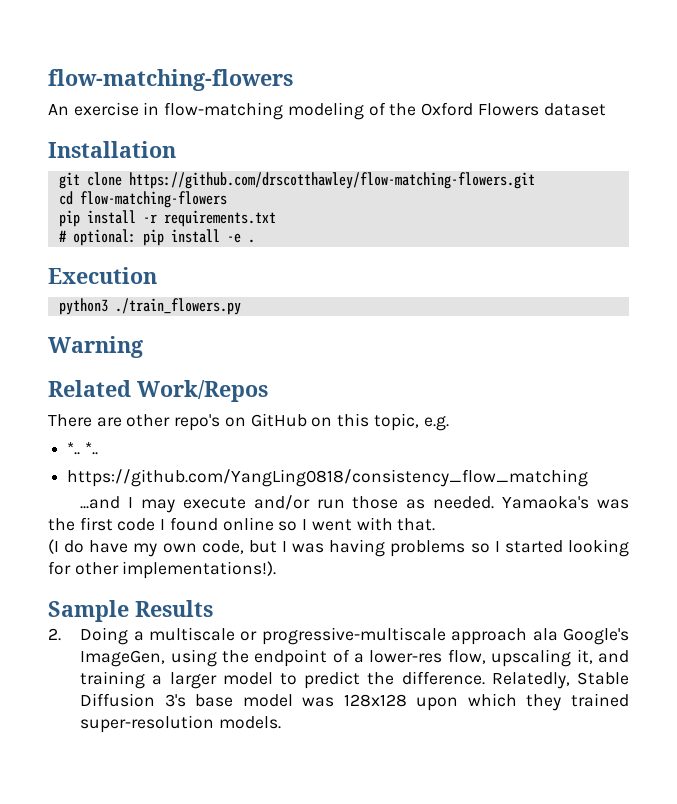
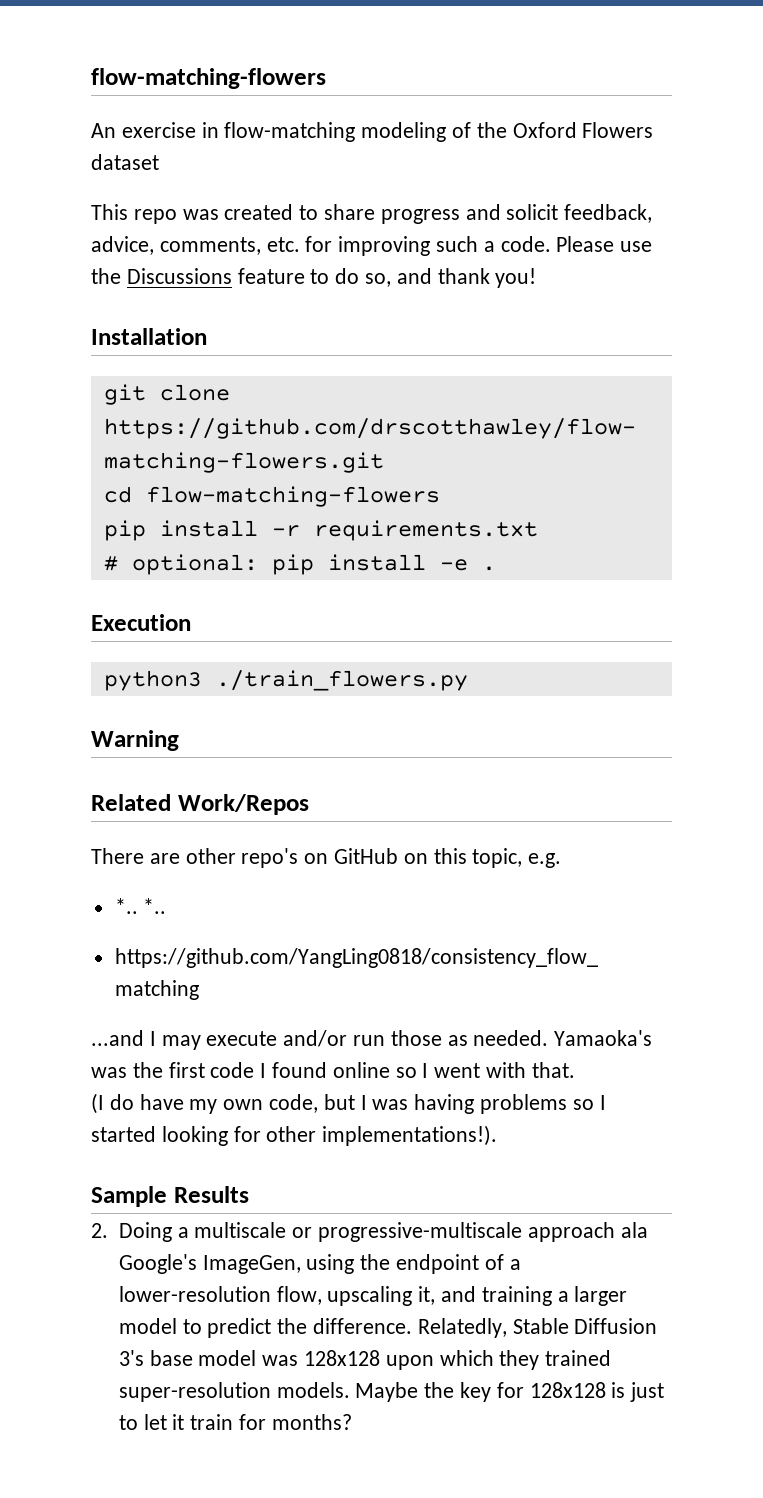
+ This repo was created to share progress and solicit feedback, advice, comments, etc. for improving such a code. Please use the Discussions feature to do so, and thank you!
- 2. Doing a multiscale or progressive-multiscale approach ala Google's ImageGen, using the endpoint of a lower-res flow, upscaling it, and training a larger model to predict the difference.
+ 2. Doing a multiscale or progressive-multiscale approach ala Google's ImageGen, using the endpoint of a lower-resolution flow, upscaling it, and training a larger model to predict the difference.
+ Maybe the key for 128x128 is just to let it train for months?

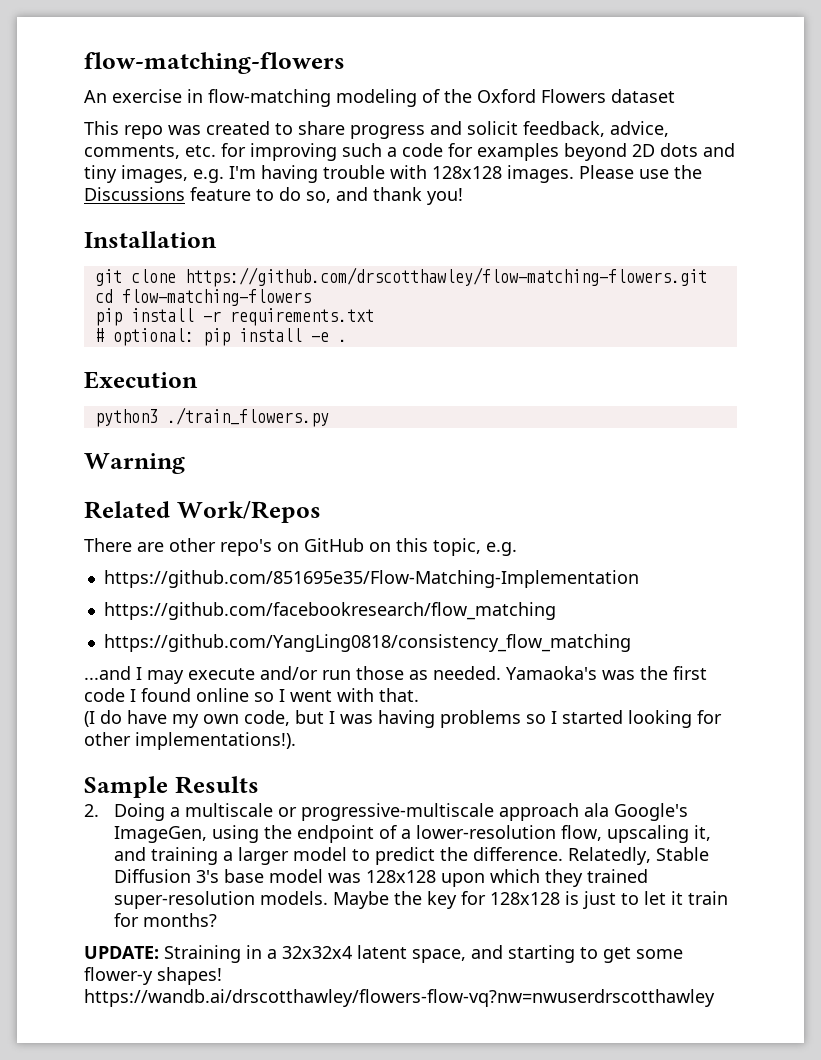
- This repo was created to share progress and solicit feedback, advice, comments, etc. for improving such a code.
+ This repo was created to share progress and solicit feedback, advice, comments, etc. for improving such a code for examples beyond 2D dots and tiny images, e.g. I'm having trouble with 128x128 images.
- *.. *..
+ https://github.com/851695e35/Flow-Matching-Implementation
+ https://github.com/facebookresearch/flow_matching
+ UPDATE: Straining in a 32x32x4 latent space, and starting to get some flower-y shapes! https://wandb.ai/drscotthawley/flowers-flow-vq?nw=nwuserdrscotthawley

